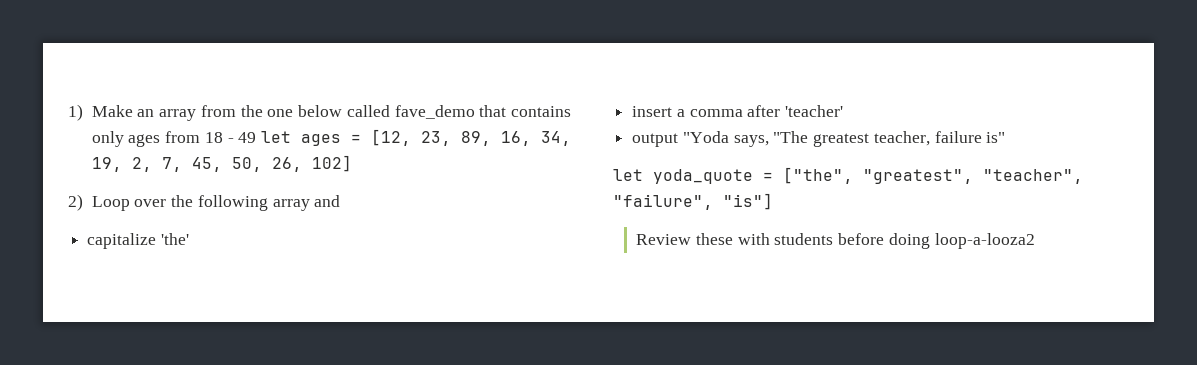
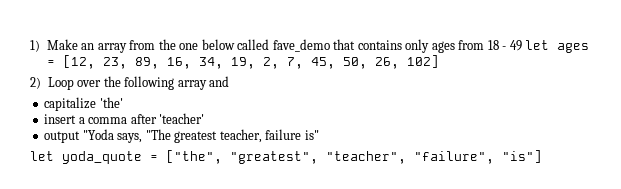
- Review these with students before doing loop-a-looza2

